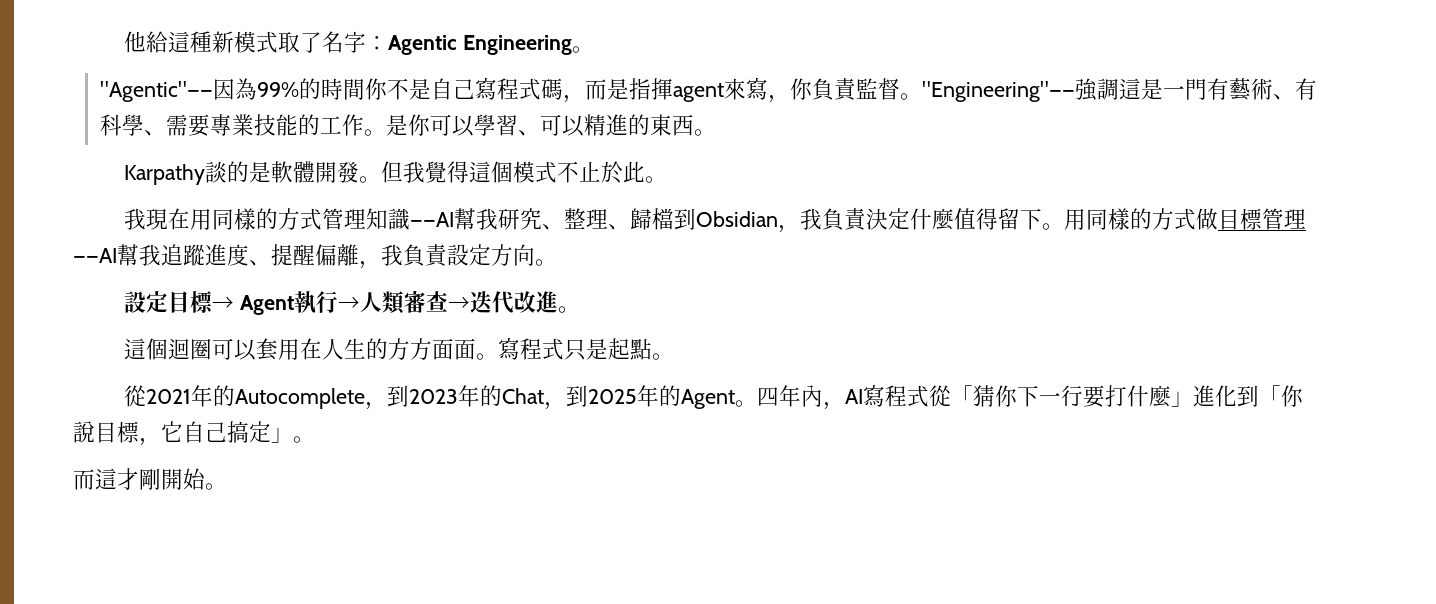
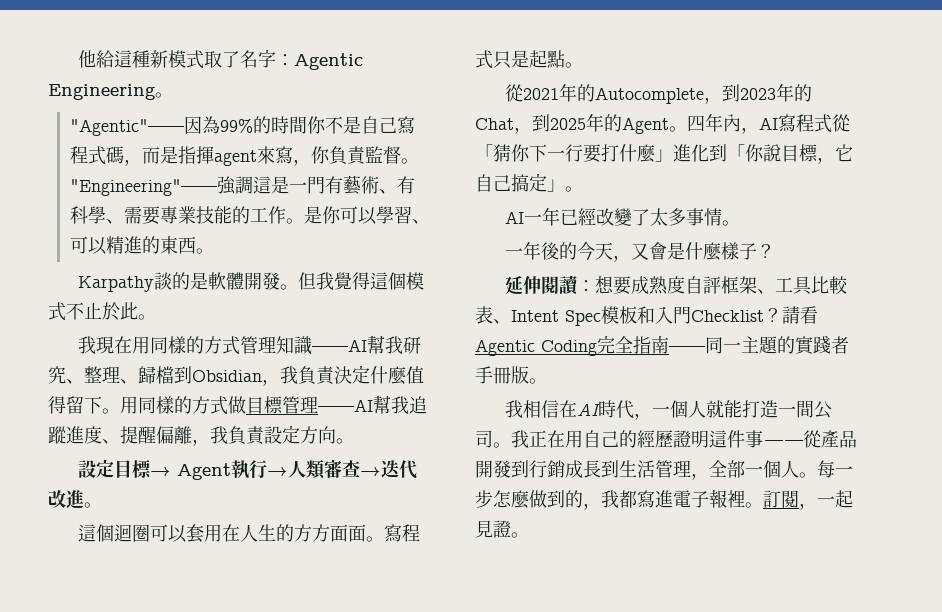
- 而這才剛開始。
+ AI一年已經改變了太多事情。
+ 一年後的今天，又會是什麼樣子？
+ 延伸閱讀：想要成熟度自評框架、工具比較表、Intent Spec模板和入門Checklist？請看Agentic Coding完全指南——同一主題的實踐者手冊版。
+ 我相信在AI時代，一個人就能打造一間公司。我正在用自己的經歷證明這件事——從產品開發到行銷成長到生活管理，全部一個人。每一步怎麼做到的，我都寫進電子報裡。訂閱，一起見證。

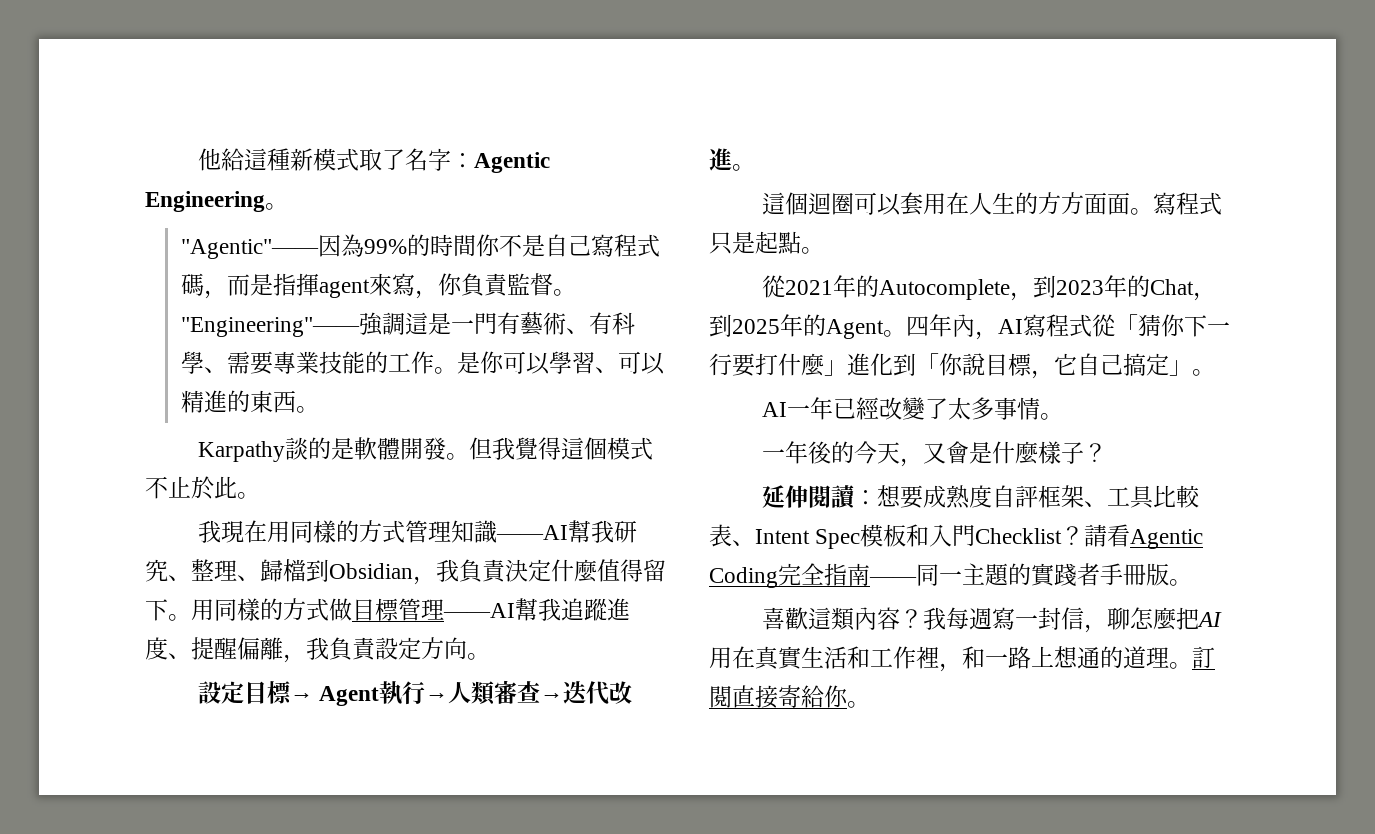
- 我相信在AI時代，一個人就能打造一間公司。我正在用自己的經歷證明這件事——從產品開發到行銷成長到生活管理，全部一個人。每一步怎麼做到的，我都寫進電子報裡。訂閱，一起見證。
+ 喜歡這類內容？我每週寫一封信，聊怎麼把AI用在真實生活和工作裡，和一路上想通的道理。訂閱直接寄給你。

